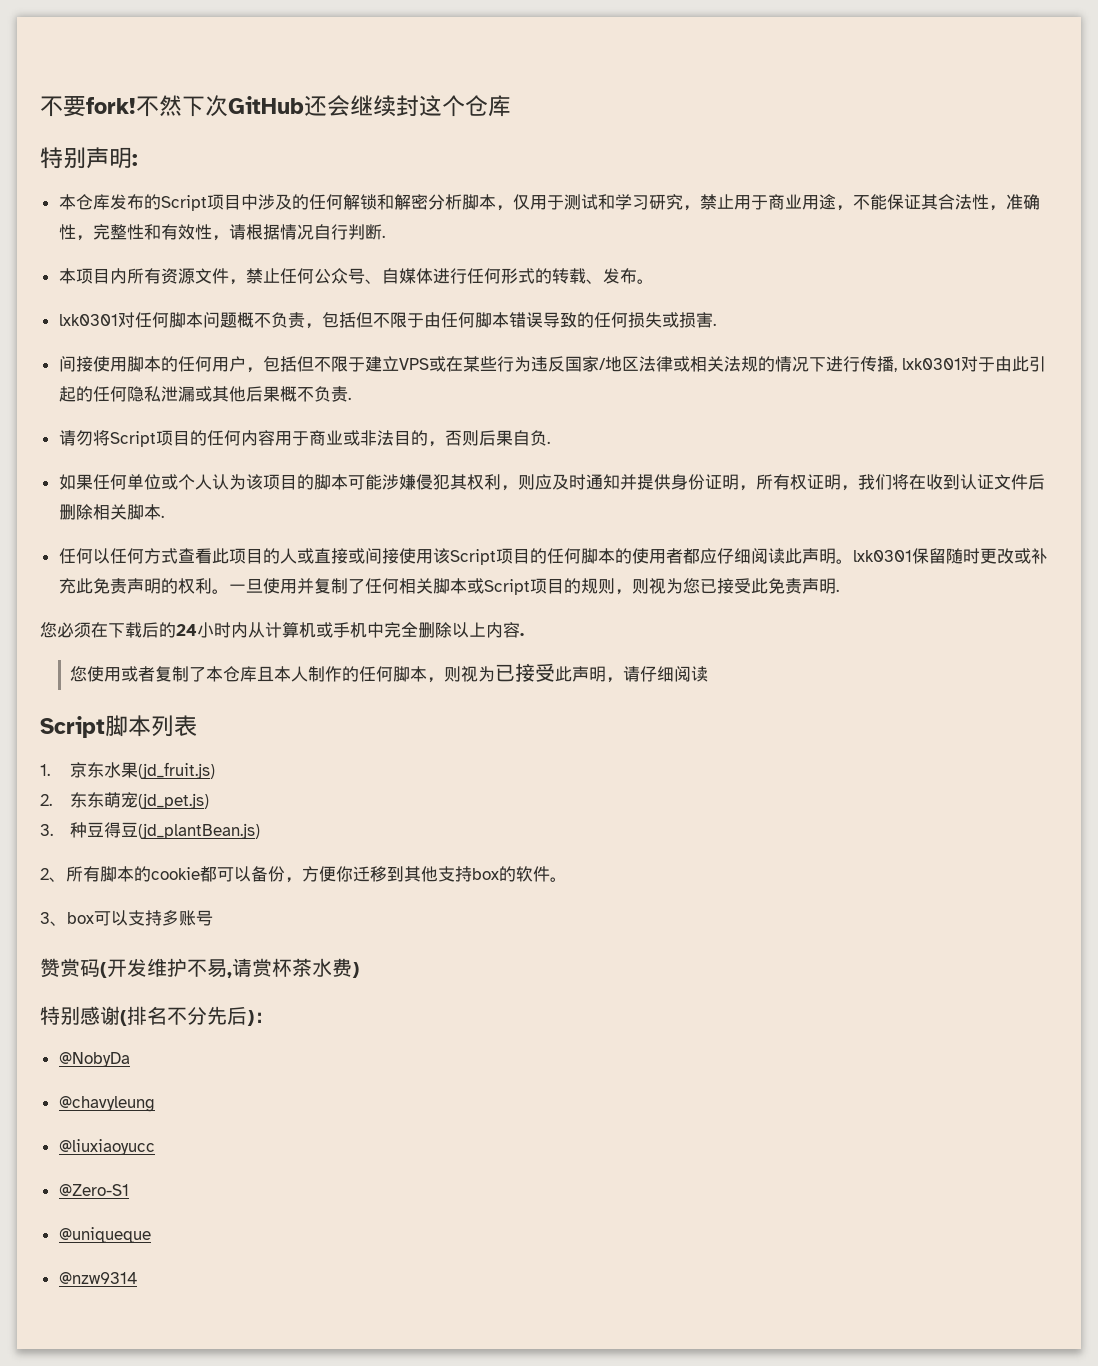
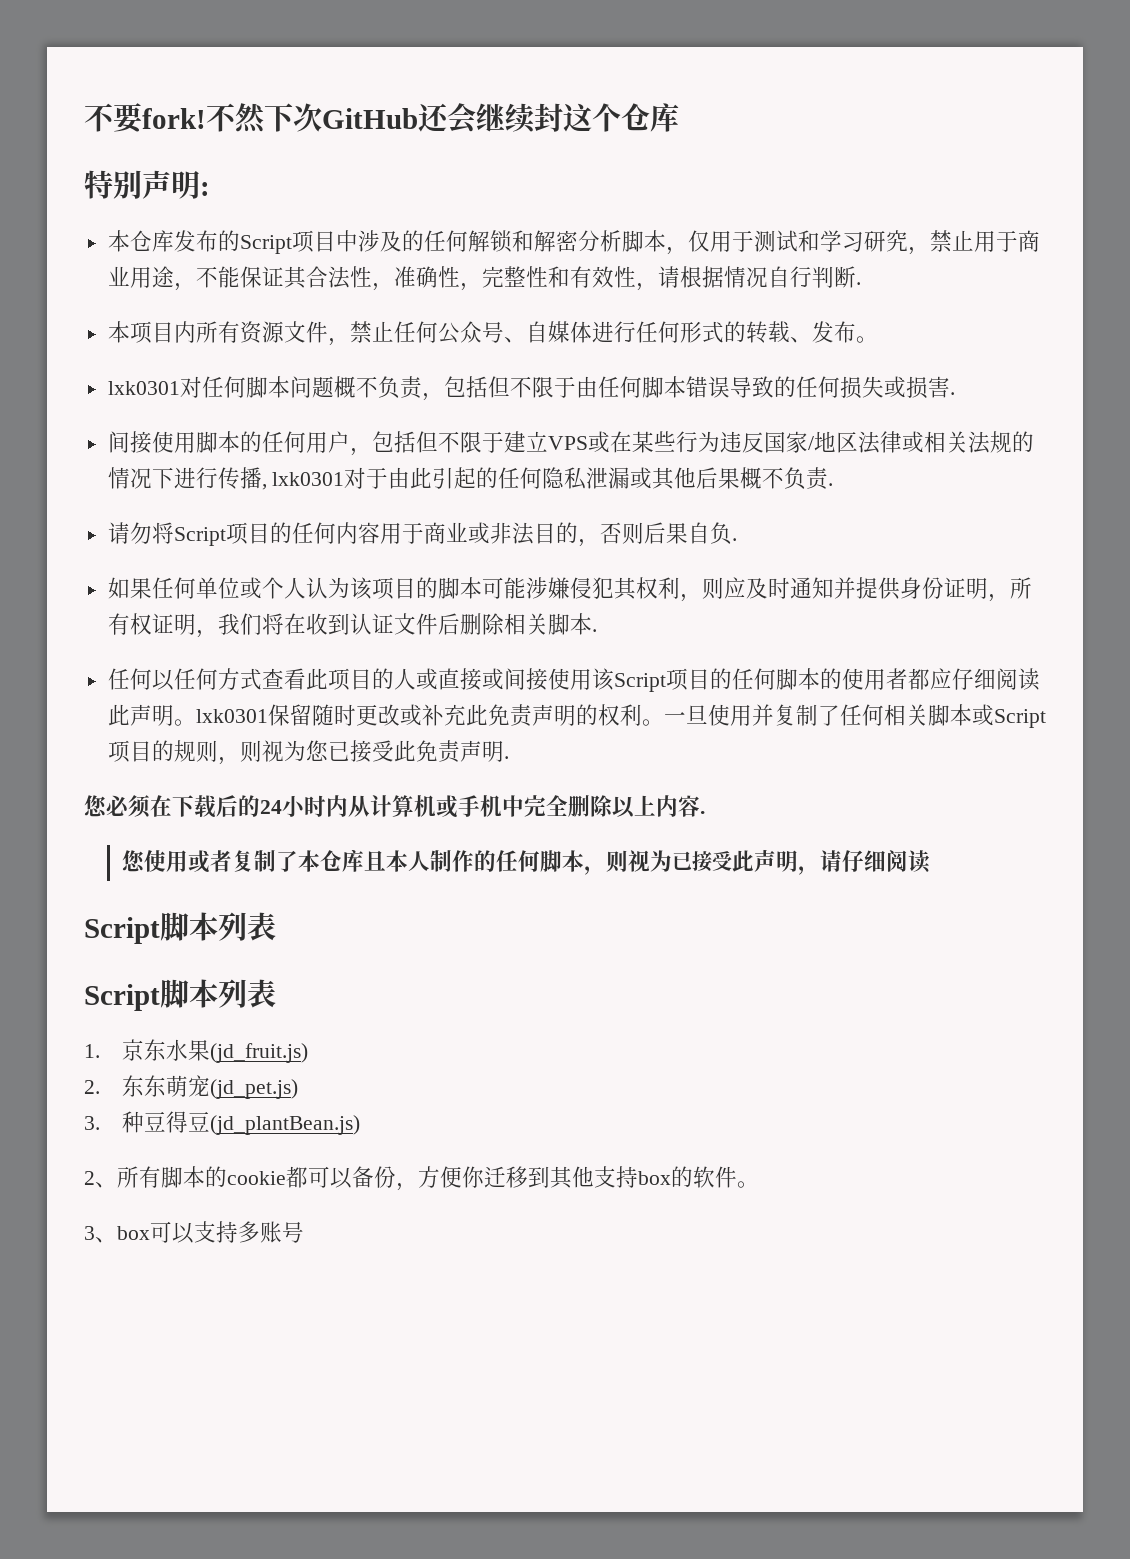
  您使用或者复制了本仓库且本人制作的任何脚本，则视为已接受此声明，请仔细阅读
+ Script脚本列表
- 赞赏码(开发维护不易,请赏杯茶水费)
- 特别感谢(排名不分先后)：
- @NobyDa
- @chavyleung
- @liuxiaoyucc
- @Zero-S1
- @uniqueque
- @nzw9314

